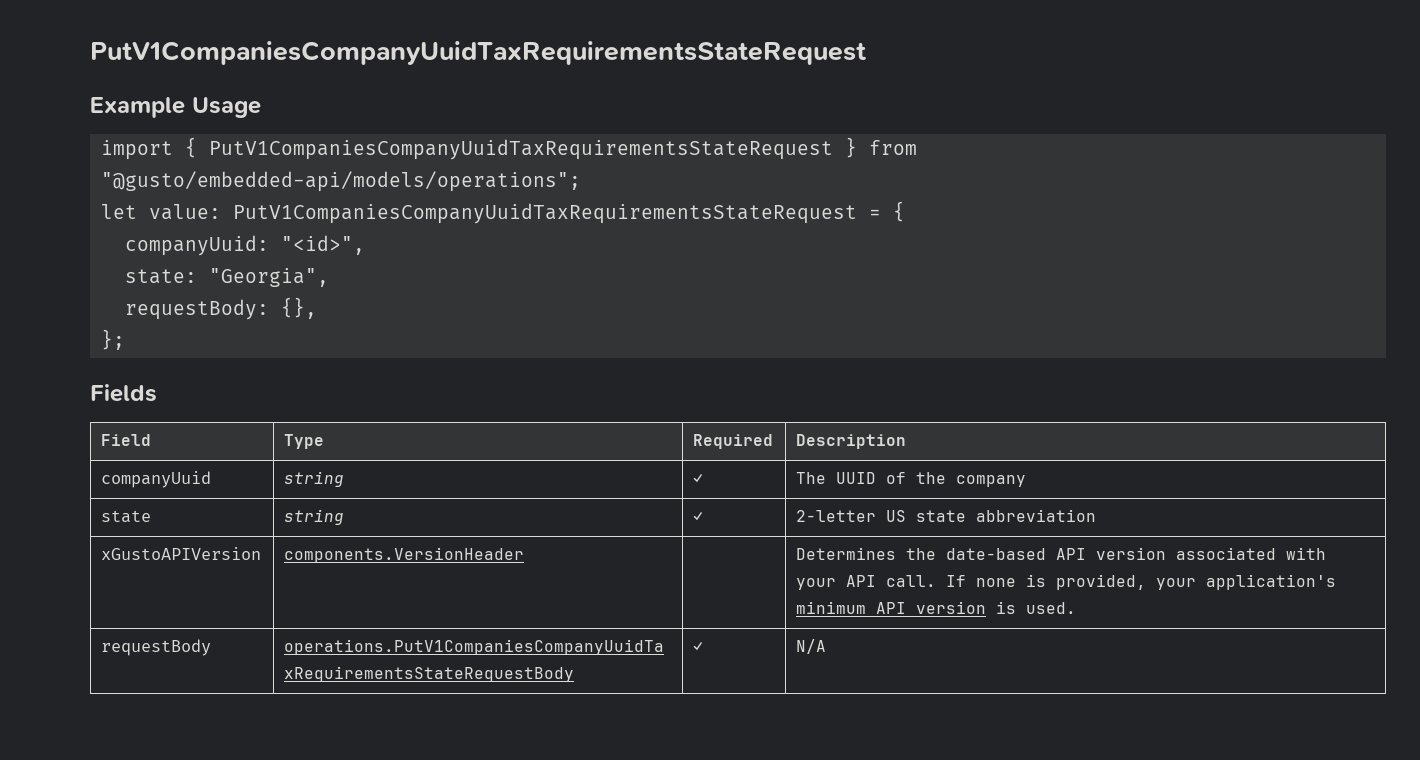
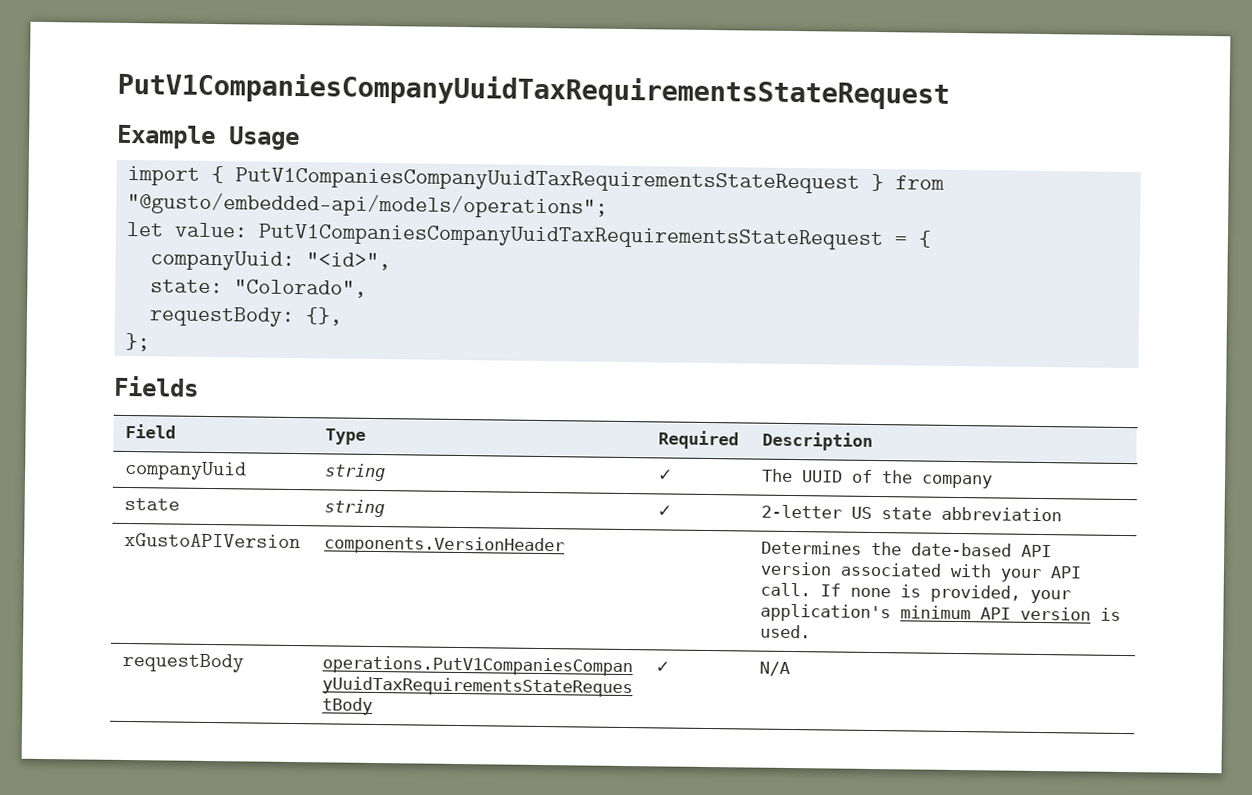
- state: "Georgia",
+ state: "Colorado",

